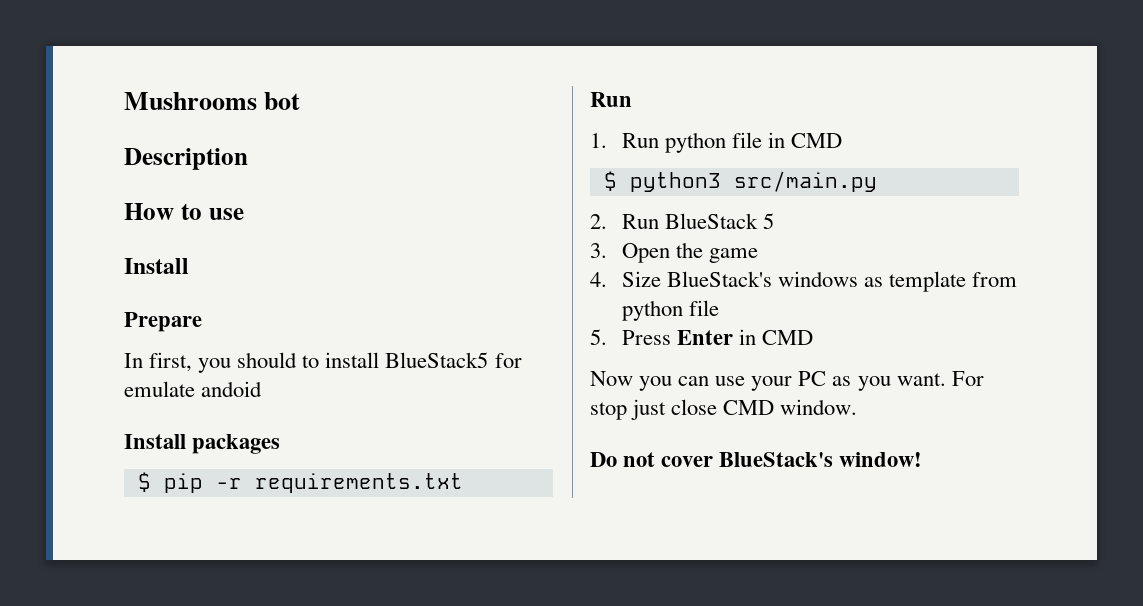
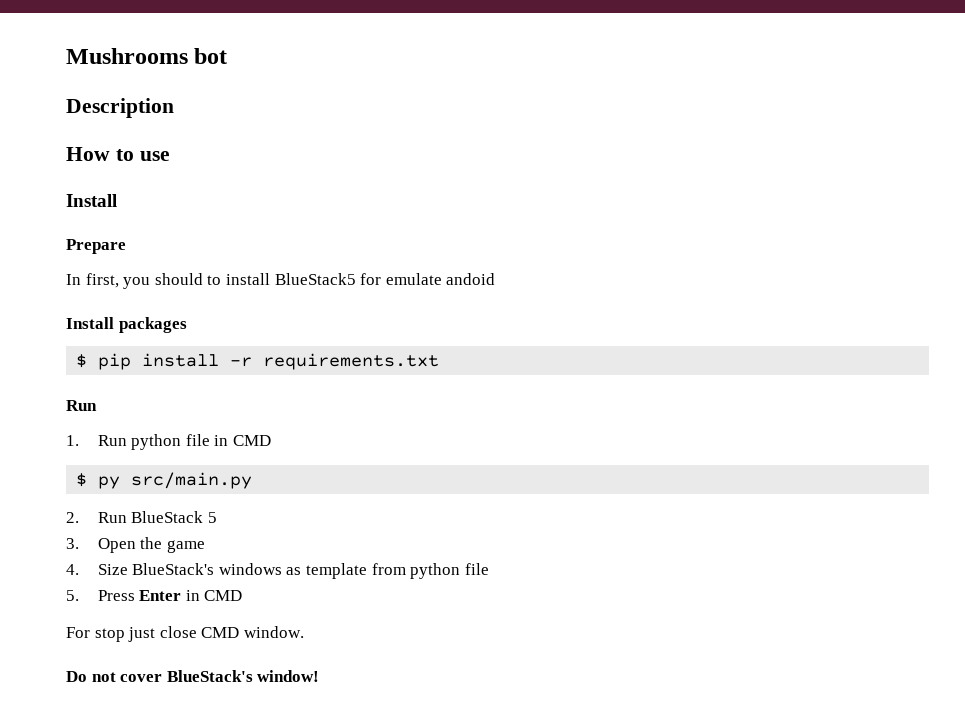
- $ pip -r requirements.txt
+ $ pip install -r requirements.txt
- $ python3 src/main.py
+ $ py src/main.py
- Now you can use your PC as you want.

